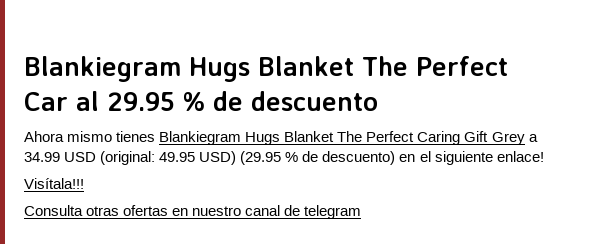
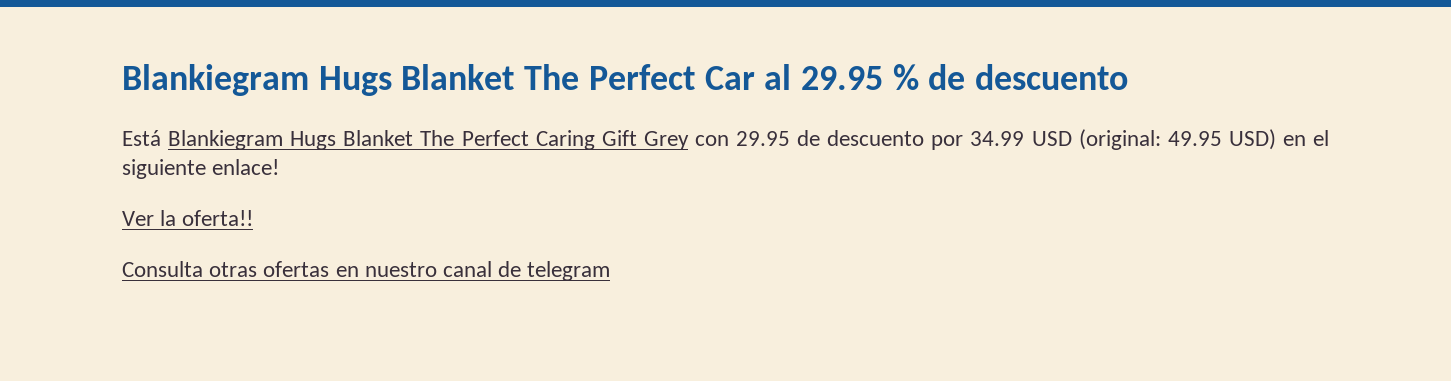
- Ahora mismo tienes Blankiegram Hugs Blanket The Perfect Caring Gift Grey a 34.99 USD (original: 49.95 USD) (29.95 % de descuento) en el siguiente enlace!
+ Está Blankiegram Hugs Blanket The Perfect Caring Gift Grey con 29.95 de descuento por 34.99 USD (original: 49.95 USD) en el siguiente enlace!
- Visítala!!!
+ Ver la oferta!!

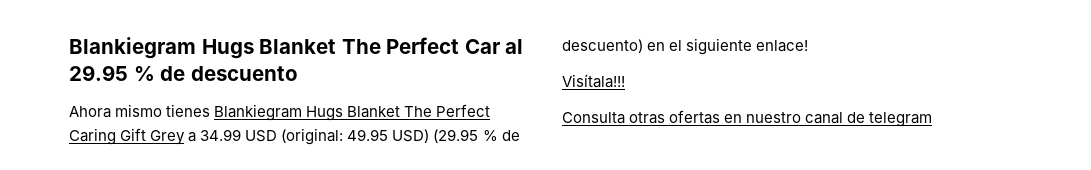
- Está Blankiegram Hugs Blanket The Perfect Caring Gift Grey con 29.95 de descuento por 34.99 USD (original: 49.95 USD) en el siguiente enlace!
+ Ahora mismo tienes Blankiegram Hugs Blanket The Perfect Caring Gift Grey a 34.99 USD (original: 49.95 USD) (29.95 % de descuento) en el siguiente enlace!
- Ver la oferta!!
+ Visítala!!!

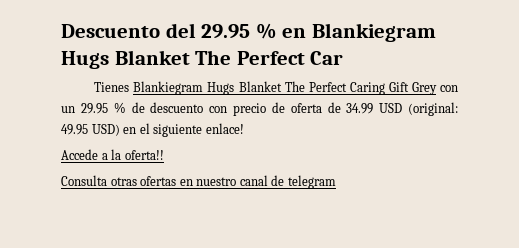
- Blankiegram Hugs Blanket The Perfect Car al 29.95 % de descuento
- Ahora mismo tienes Blankiegram Hugs Blanket The Perfect Caring Gift Grey a 34.99 USD (original: 49.95 USD) (29.95 % de descuento) en el siguiente enlace!
+ Descuento del 29.95 % en Blankiegram Hugs Blanket The Perfect Car
+ Tienes Blankiegram Hugs Blanket The Perfect Caring Gift Grey con un 29.95 % de descuento con precio de oferta de 34.99 USD (original: 49.95 USD) en el siguiente enlace!
- Visítala!!!
+ Accede a la oferta!!

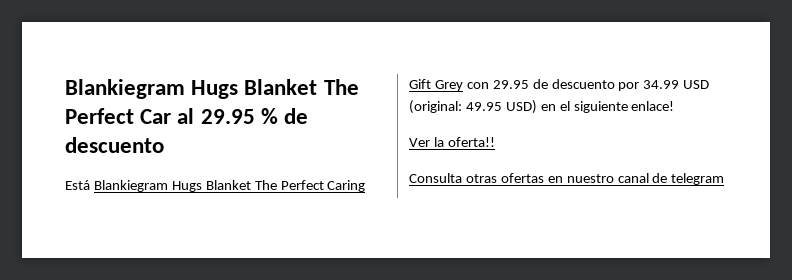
- Descuento del 29.95 % en Blankiegram Hugs Blanket The Perfect Car
- Tienes Blankiegram Hugs Blanket The Perfect Caring Gift Grey con un 29.95 % de descuento con precio de oferta de 34.99 USD (original: 49.95 USD) en el siguiente enlace!
+ Blankiegram Hugs Blanket The Perfect Car al 29.95 % de descuento
+ Está Blankiegram Hugs Blanket The Perfect Caring Gift Grey con 29.95 de descuento por 34.99 USD (original: 49.95 USD) en el siguiente enlace!
- Accede a la oferta!!
+ Ver la oferta!!

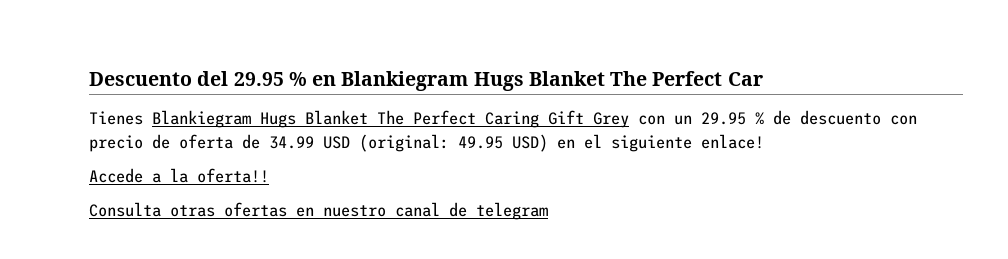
- Blankiegram Hugs Blanket The Perfect Car al 29.95 % de descuento
- Está Blankiegram Hugs Blanket The Perfect Caring Gift Grey con 29.95 de descuento por 34.99 USD (original: 49.95 USD) en el siguiente enlace!
+ Descuento del 29.95 % en Blankiegram Hugs Blanket The Perfect Car
+ Tienes Blankiegram Hugs Blanket The Perfect Caring Gift Grey con un 29.95 % de descuento con precio de oferta de 34.99 USD (original: 49.95 USD) en el siguiente enlace!
- Ver la oferta!!
+ Accede a la oferta!!

